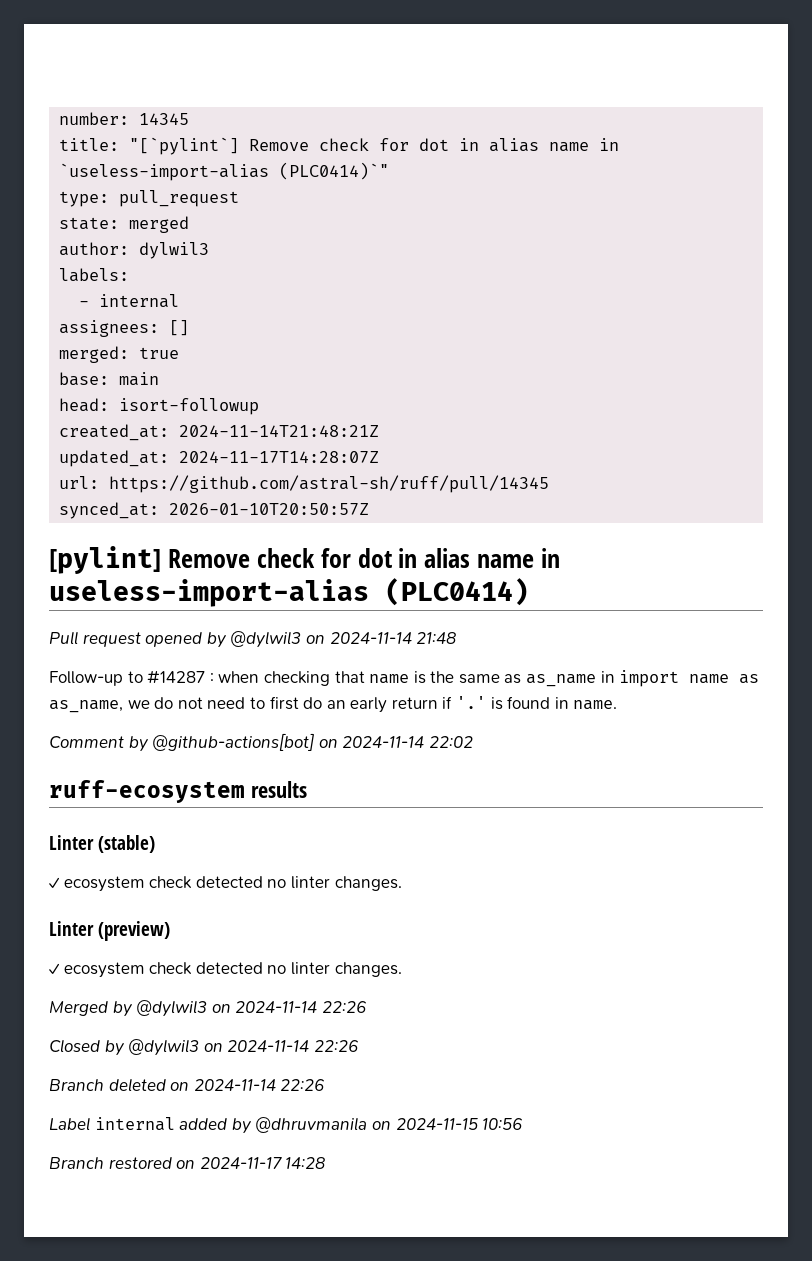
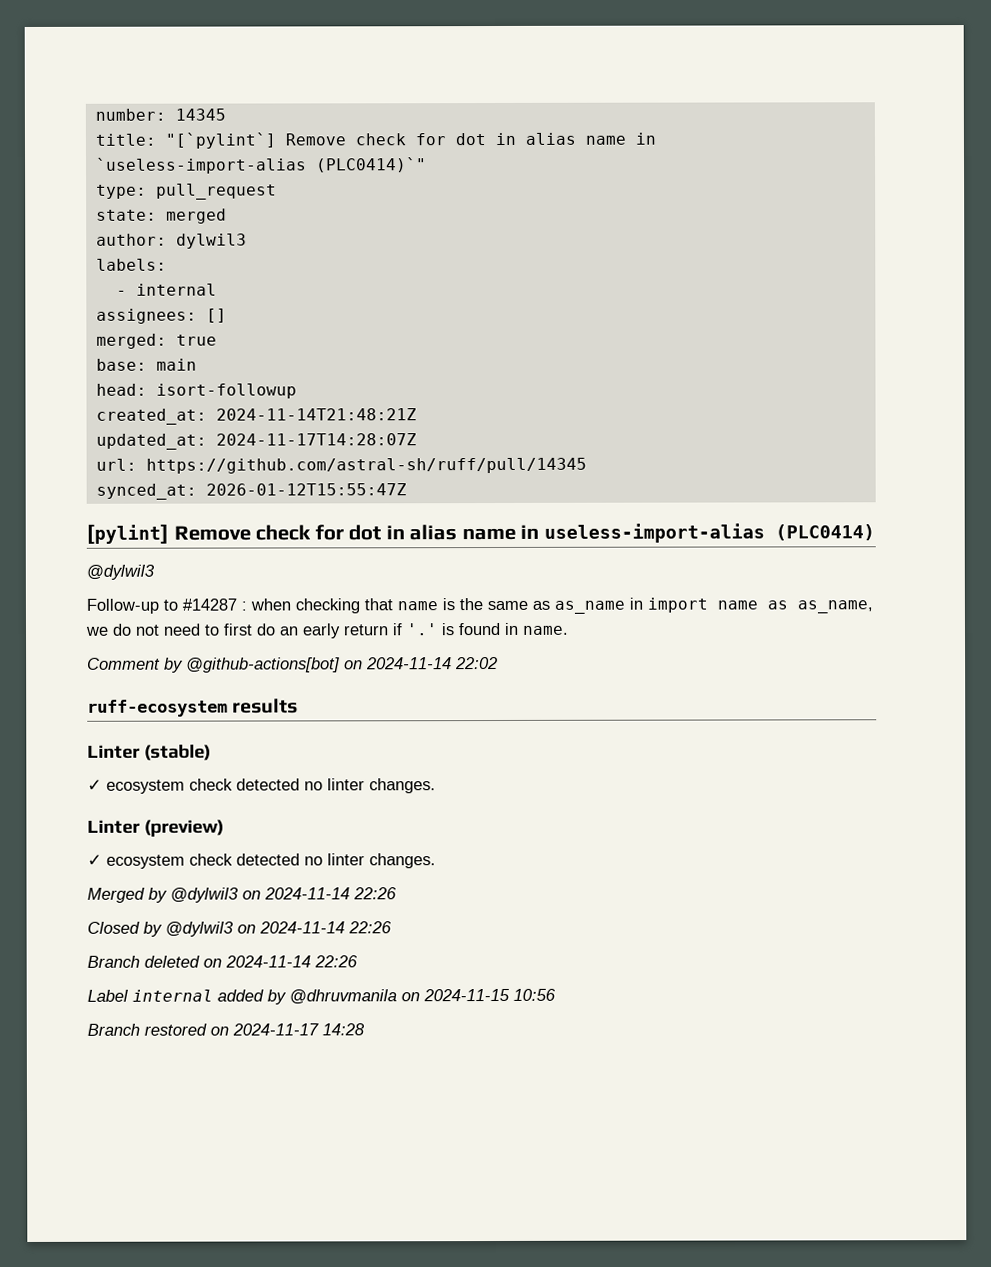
- synced_at: 2026-01-10T20:50:57Z
+ synced_at: 2026-01-12T15:55:47Z
  [pylint] Remove check for dot in alias name in useless-import-alias (PLC0414)
- Pull request opened by @dylwil3 on 2024-11-14 21:48
+ @dylwil3

